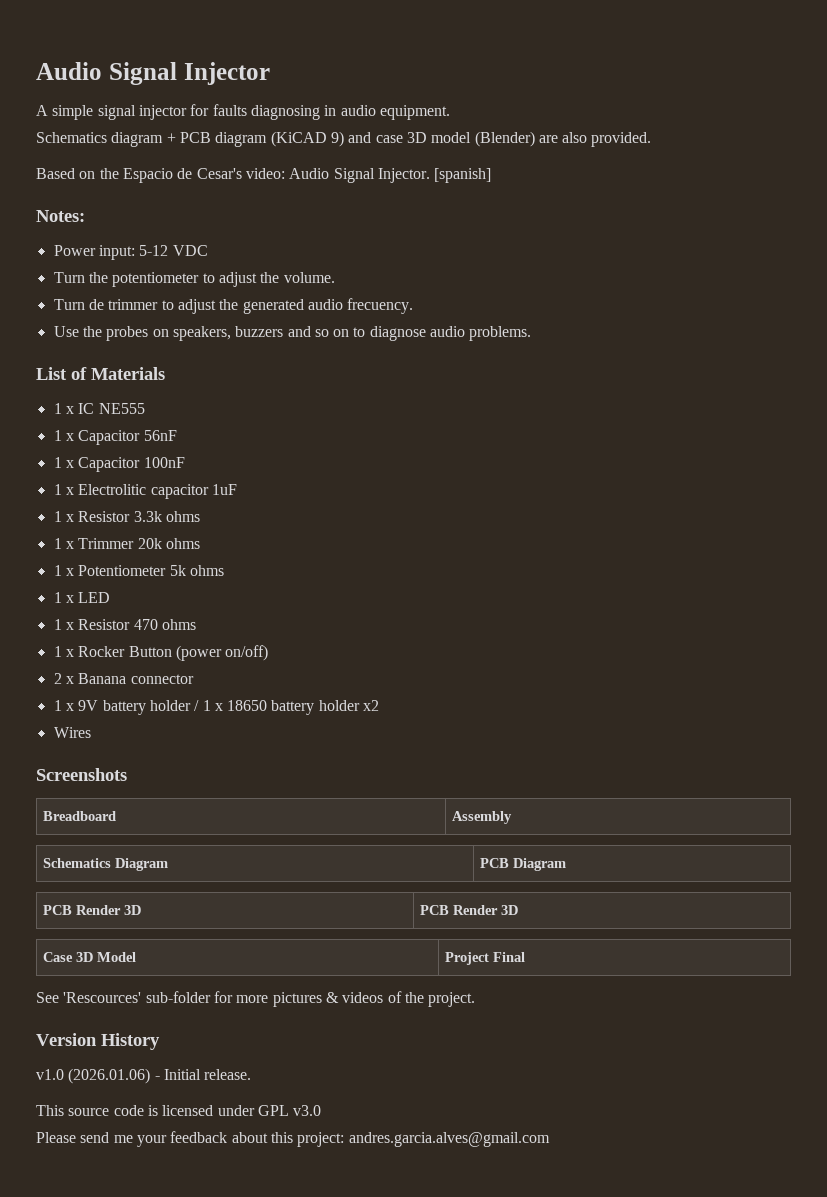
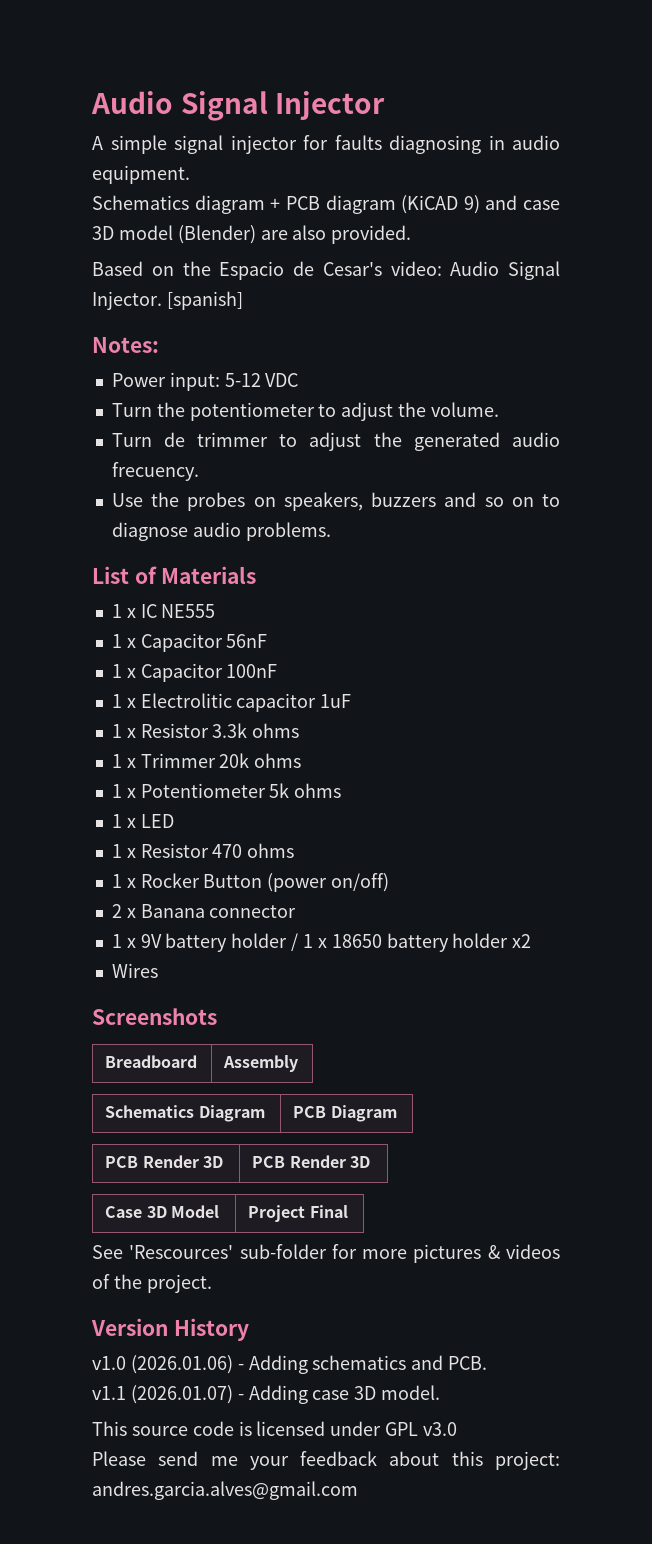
- v1.0 (2026.01.06) - Initial release.
+ v1.0 (2026.01.06) - Adding schematics and PCB.
+ v1.1 (2026.01.07) - Adding case 3D model.

